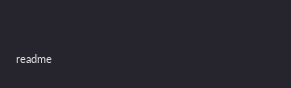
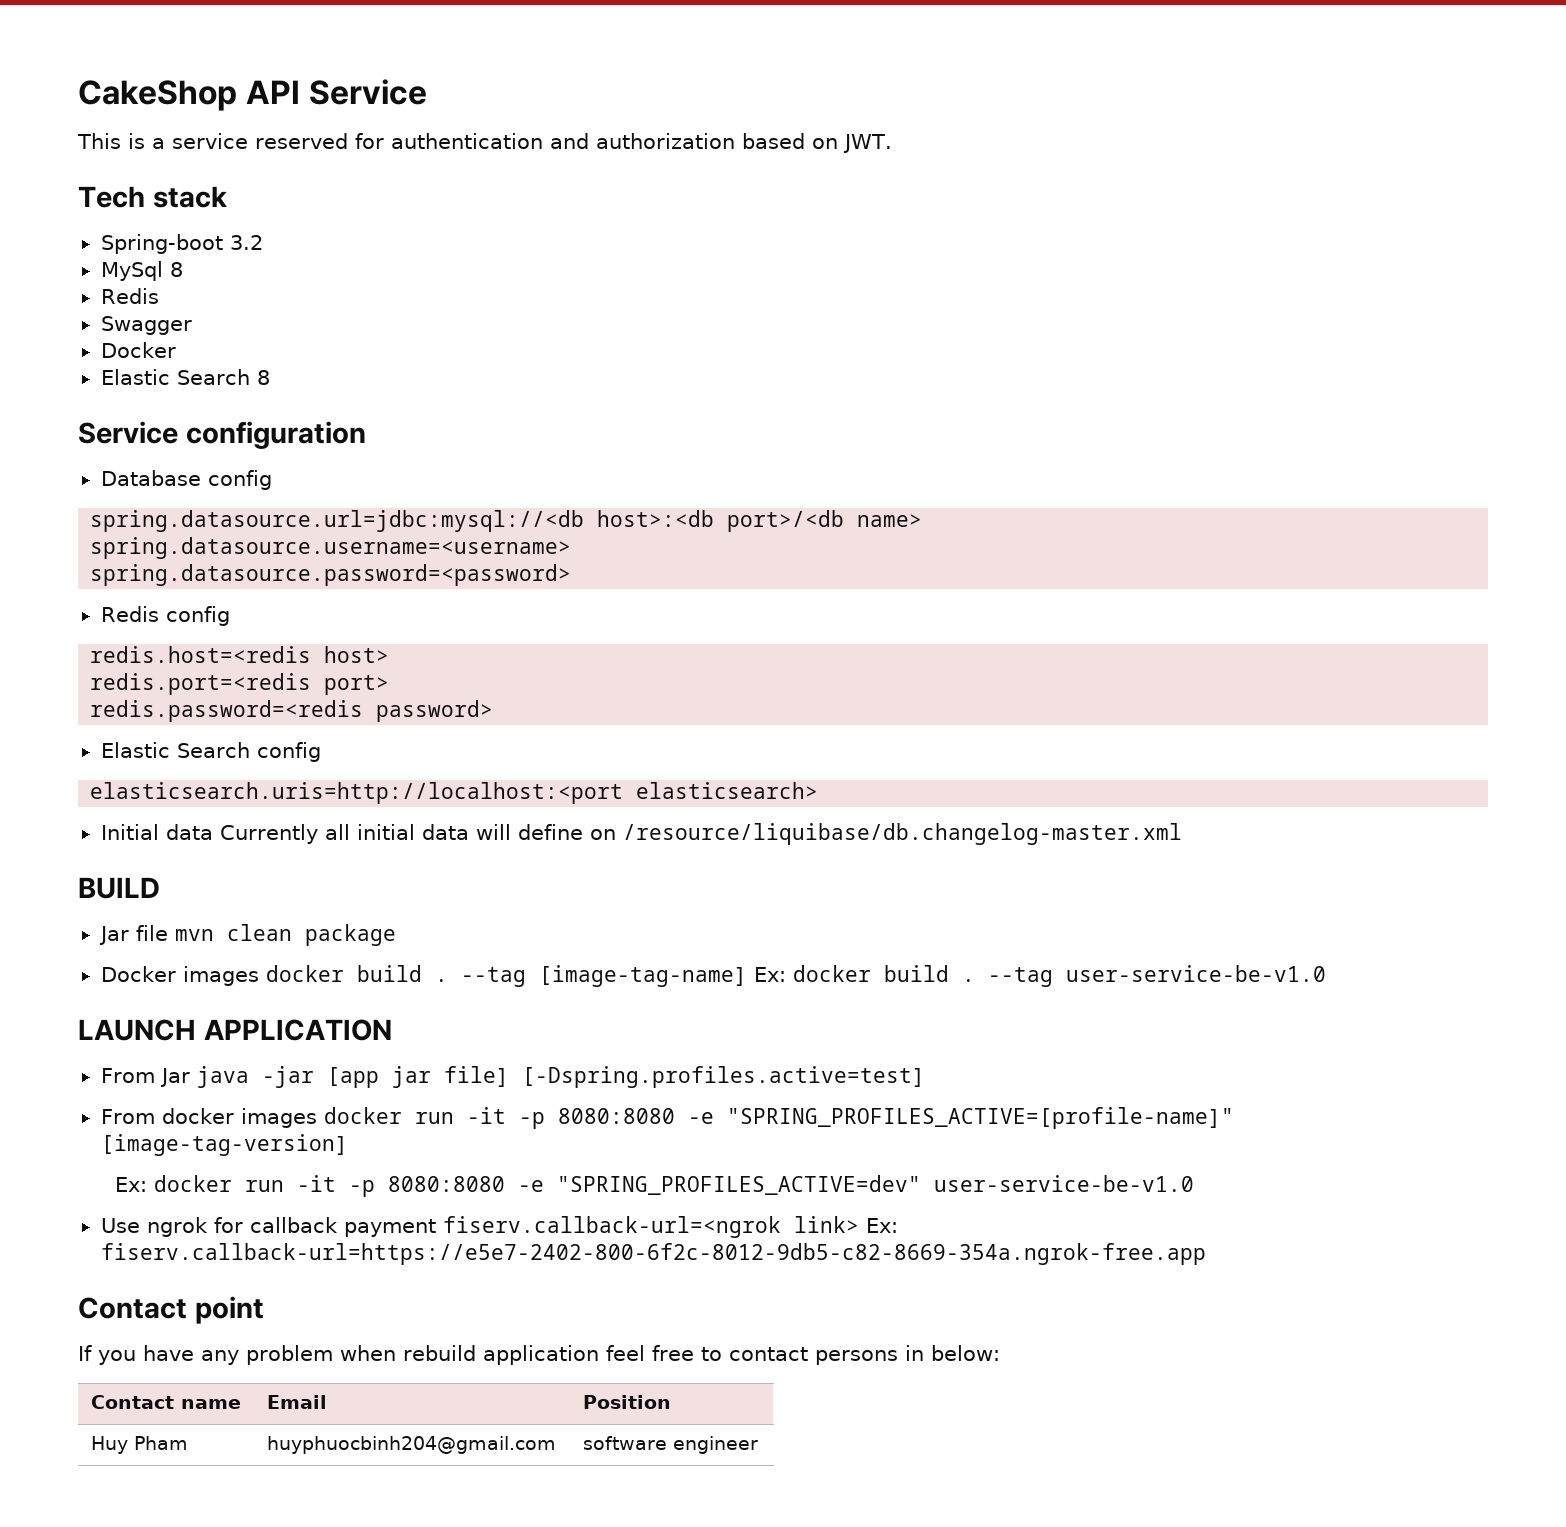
- readme
+ CakeShop API Service
+ This is a service reserved for authentication and authorization based on JWT.
+ Tech stack
+ Spring-boot 3.2
+ MySql 8
+ Redis
+ Swagger
+ Docker
+ Elastic Search 8
+ Service configuration
+ Database config
+ spring.datasource.url=jdbc:mysql://<db host>:<db port>/<db name>
+ spring.datasource.username=<username>
+ spring.datasource.password=<password>
+ Redis config
+ redis.host=<redis host>
+ redis.port=<redis port>
+ redis.password=<redis password>
+ Elastic Search config
+ elasticsearch.uris=http://localhost:<port elasticsearch>
+ Initial data Currently all initial data will define on /resource/liquibase/db.changelog-master.xml
+ BUILD
+ Jar file mvn clean package
+ Docker images docker build . --tag [image-tag-name] Ex: docker build . --tag user-service-be-v1.0
+ LAUNCH APPLICATION
+ From Jar java -jar [app jar file] [-Dspring.profiles.active=test]
+ From docker images docker run -it -p 8080:8080 -e "SPRING_PROFILES_ACTIVE=[profile-name]" [image-tag-version]
+ Ex: docker run -it -p 8080:8080 -e "SPRING_PROFILES_ACTIVE=dev" user-service-be-v1.0
+ Use ngrok for callback payment fiserv.callback-url=<ngrok link> Ex: fiserv.callback-url=https://e5e7-2402-800-6f2c-8012-9db5-c82-8669-354a.ngrok-free.app
+ Contact point
+ If you have any problem when rebuild application feel free to contact persons in below:
+ Contact name | Email | Position
+ Huy Pham | huyphuocbinh204@gmail.com | software engineer

